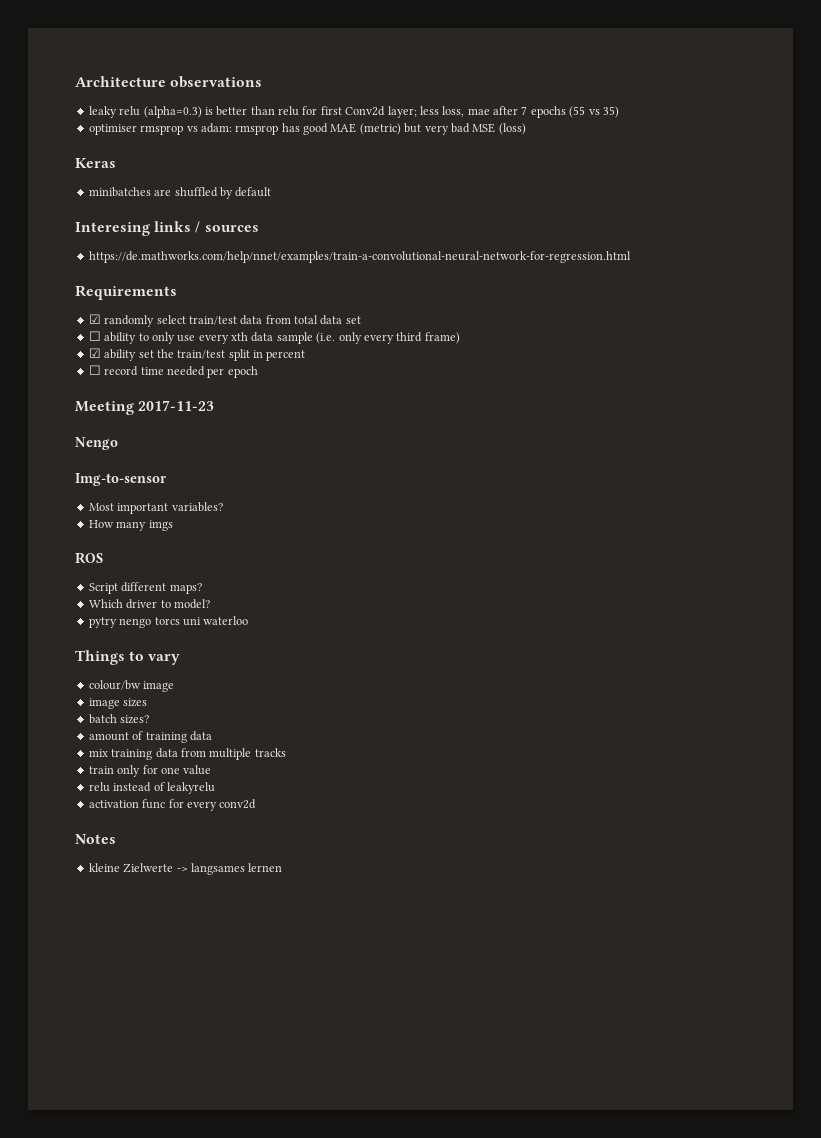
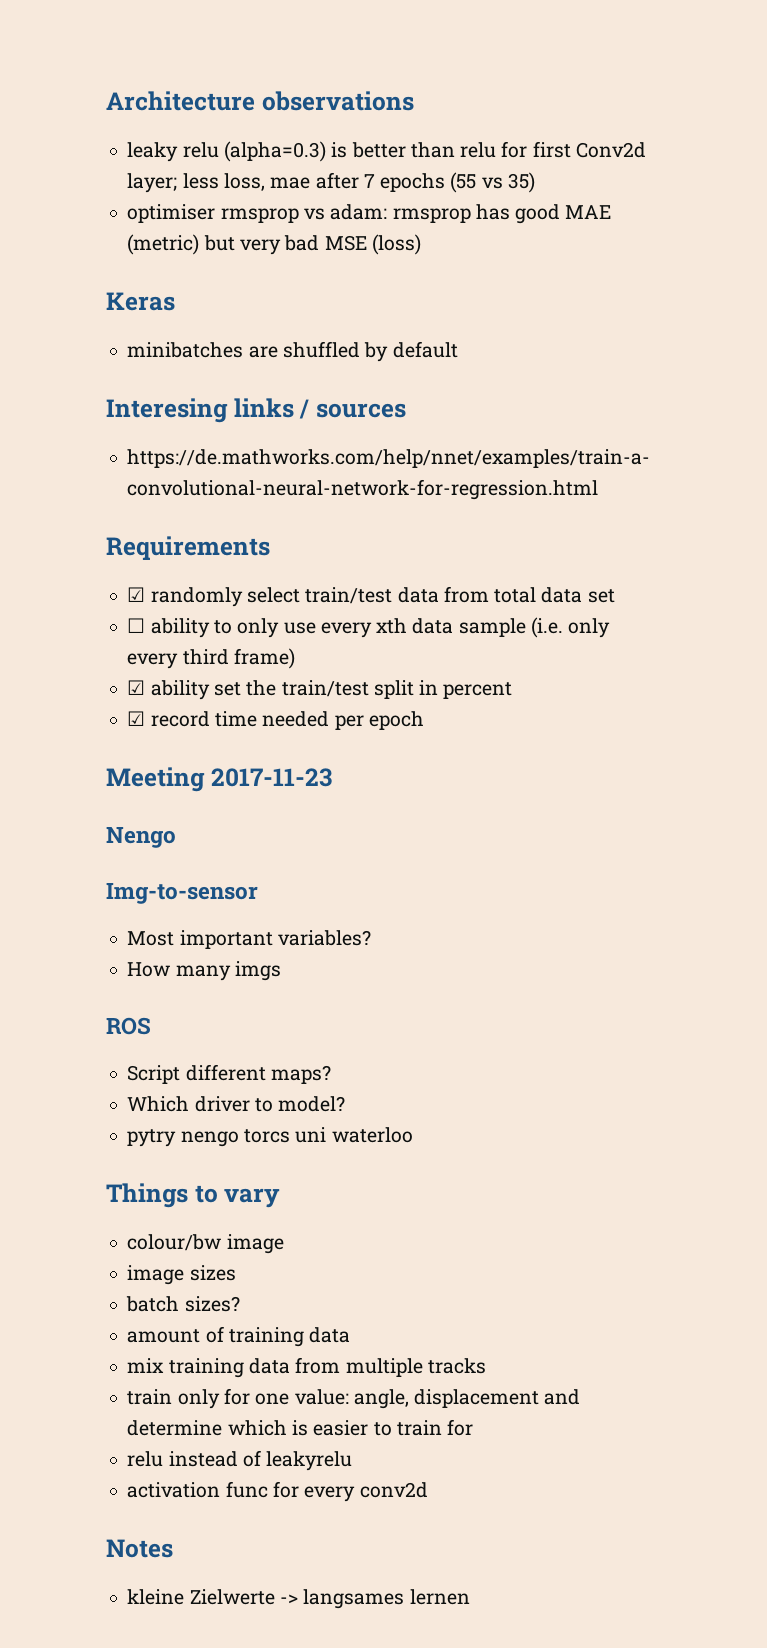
- ☐ record time needed per epoch
+ ☑ record time needed per epoch
- train only for one value
+ train only for one value: angle, displacement and determine which is easier to train for

